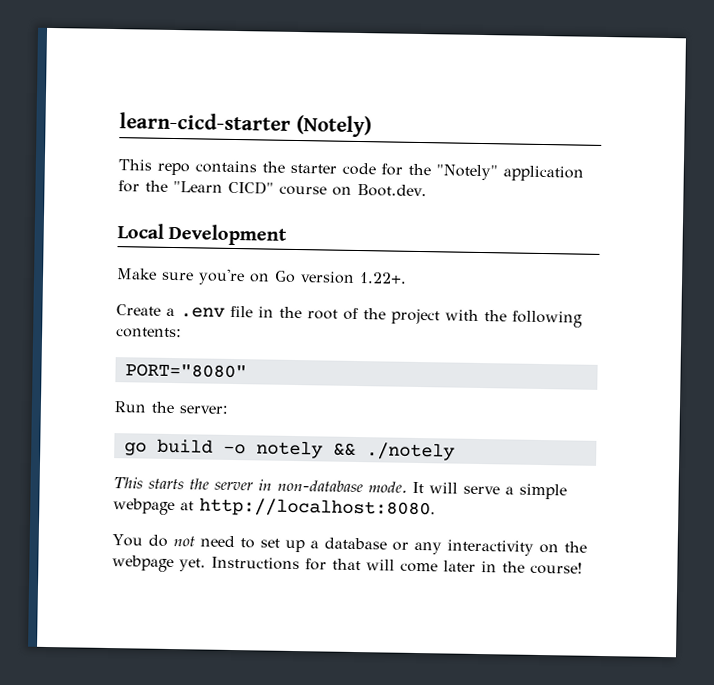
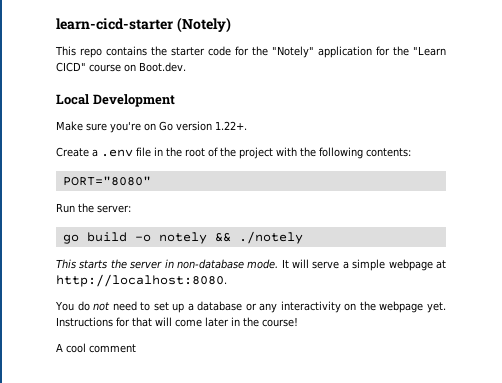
+ A cool comment

